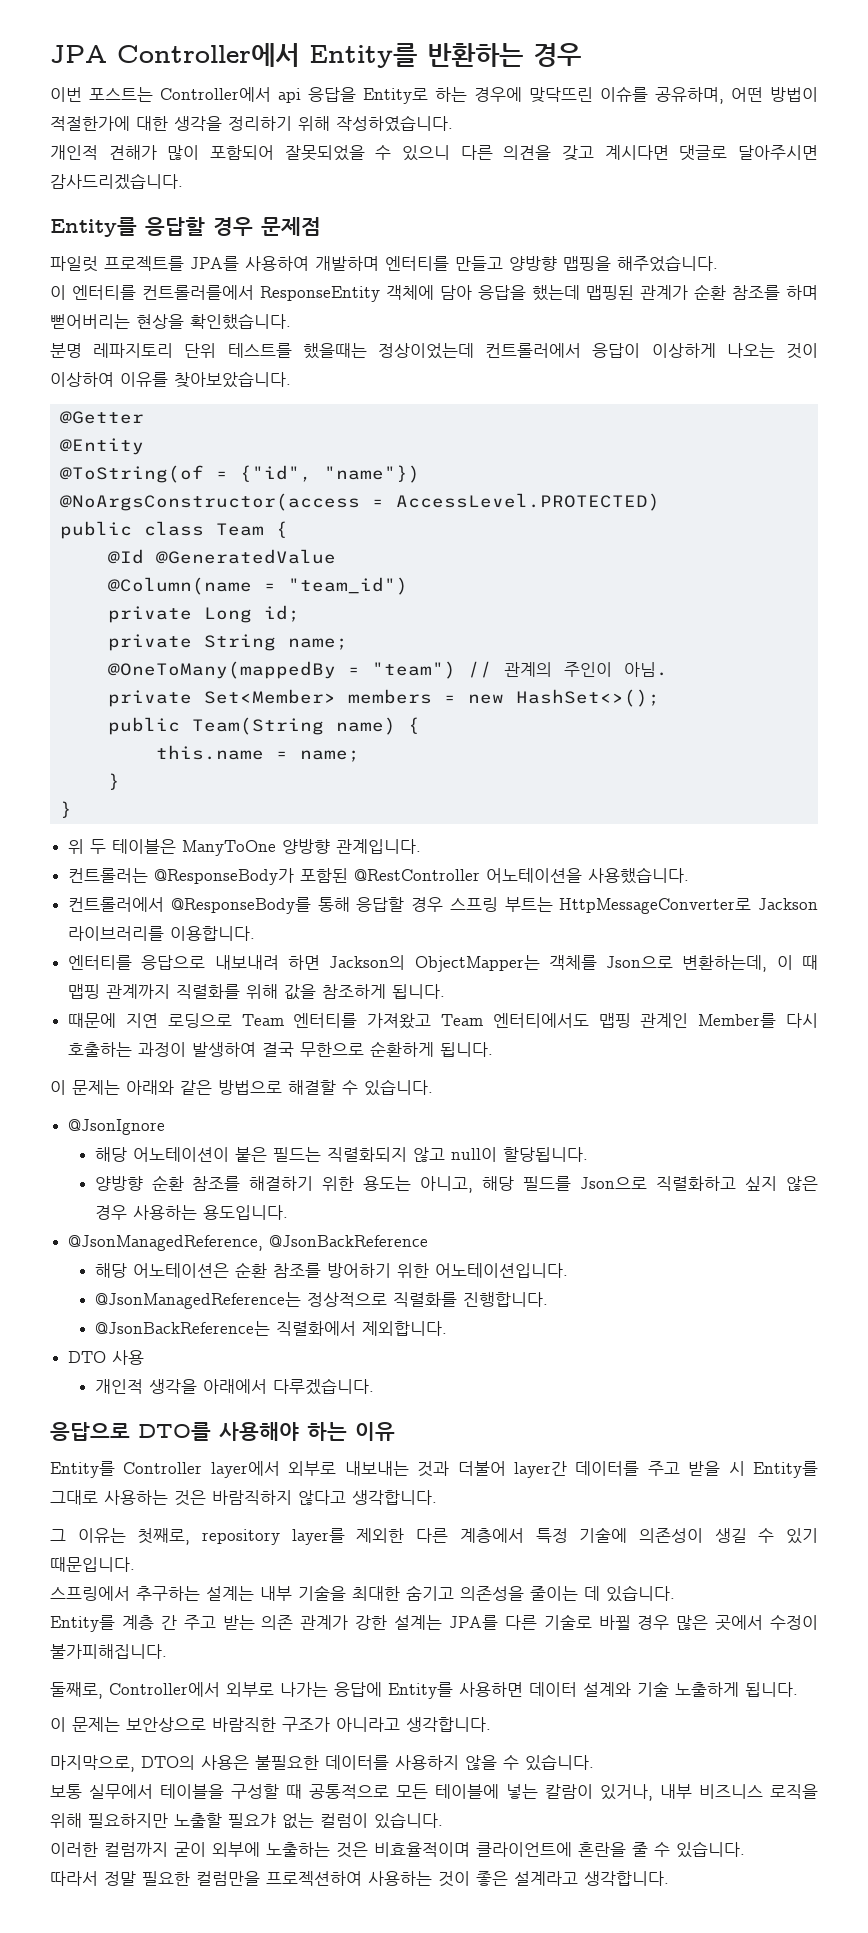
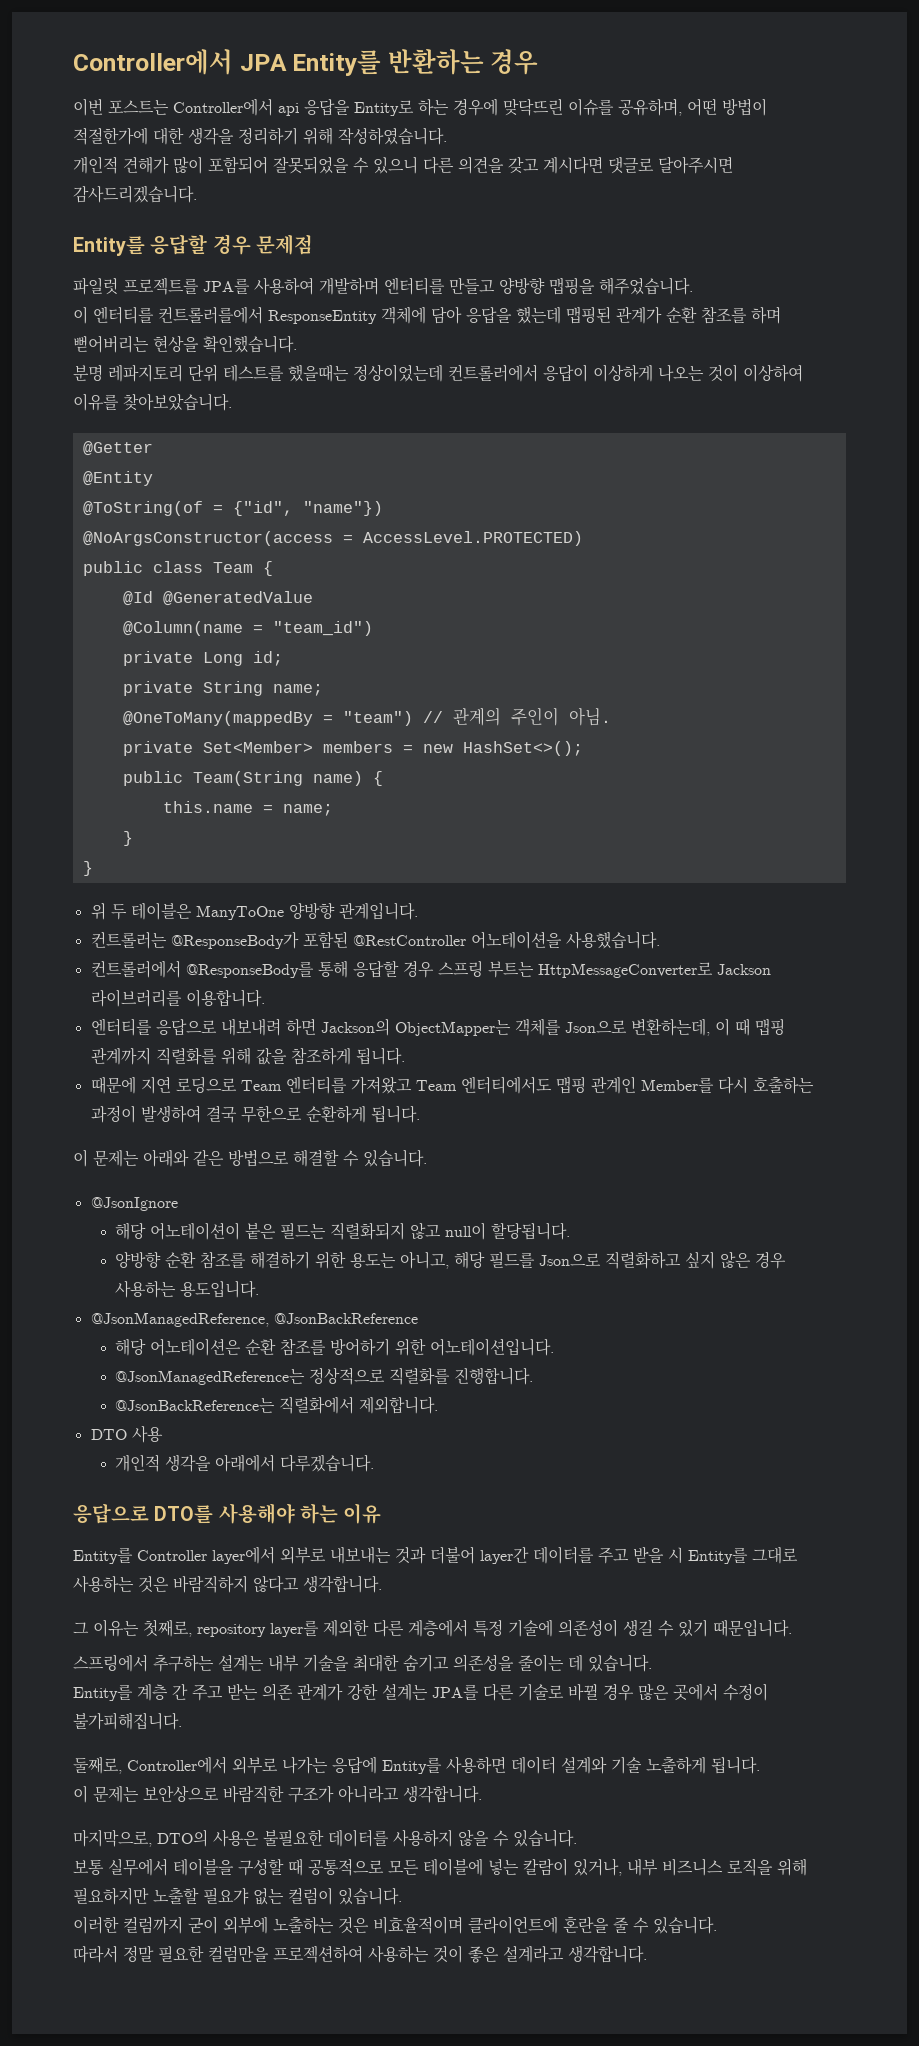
- JPA Controller에서 Entity를 반환하는 경우
+ Controller에서 JPA Entity를 반환하는 경우

